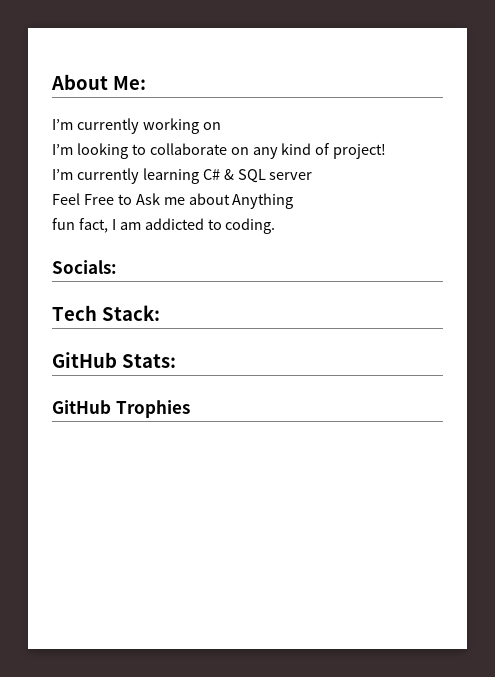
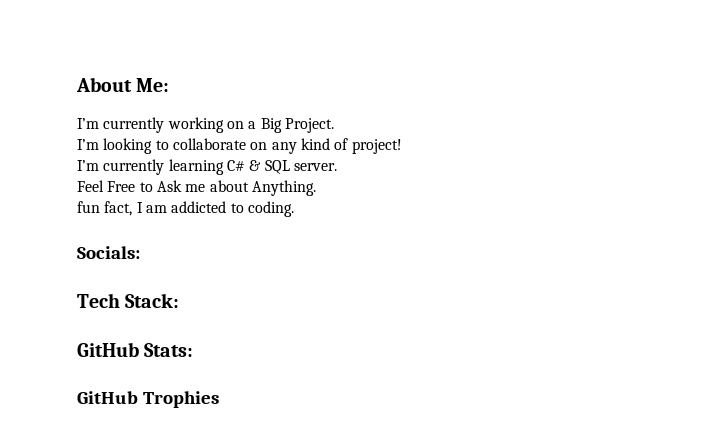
- I’m currently working on
+ I’m currently working on a Big Project.
- I’m currently learning C# & SQL server
+ I’m currently learning C# & SQL server.
- Feel Free to Ask me about Anything
+ Feel Free to Ask me about Anything.

